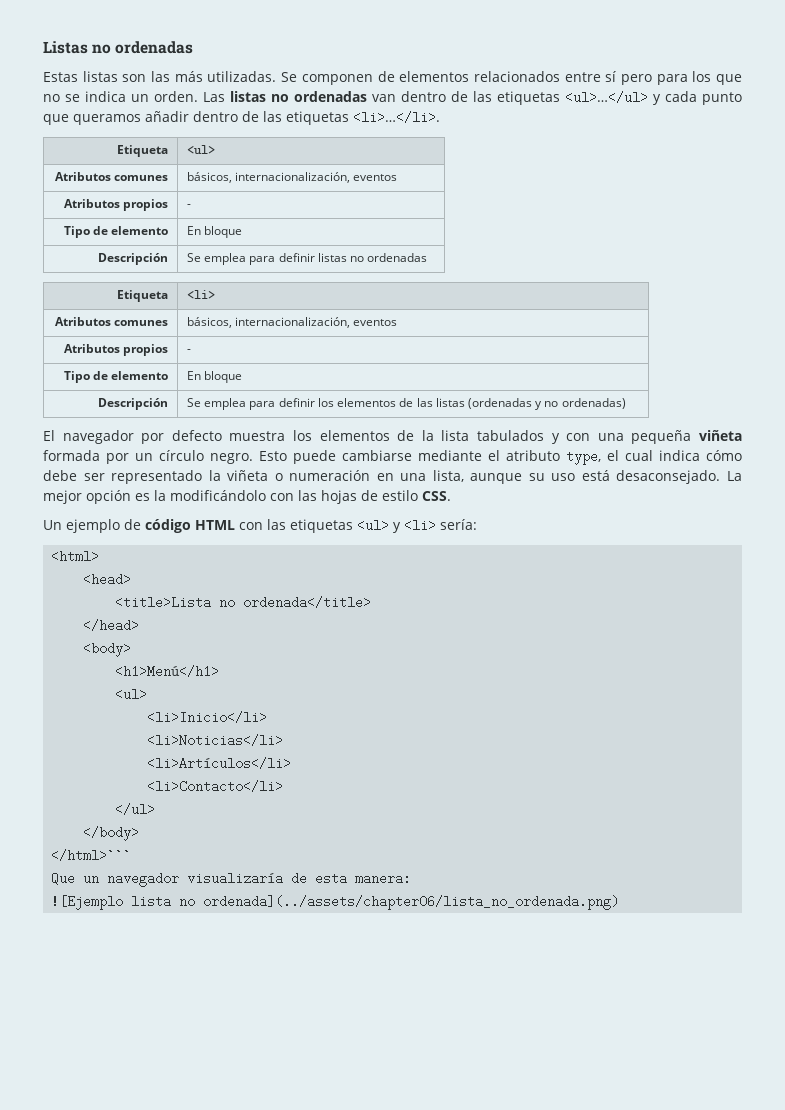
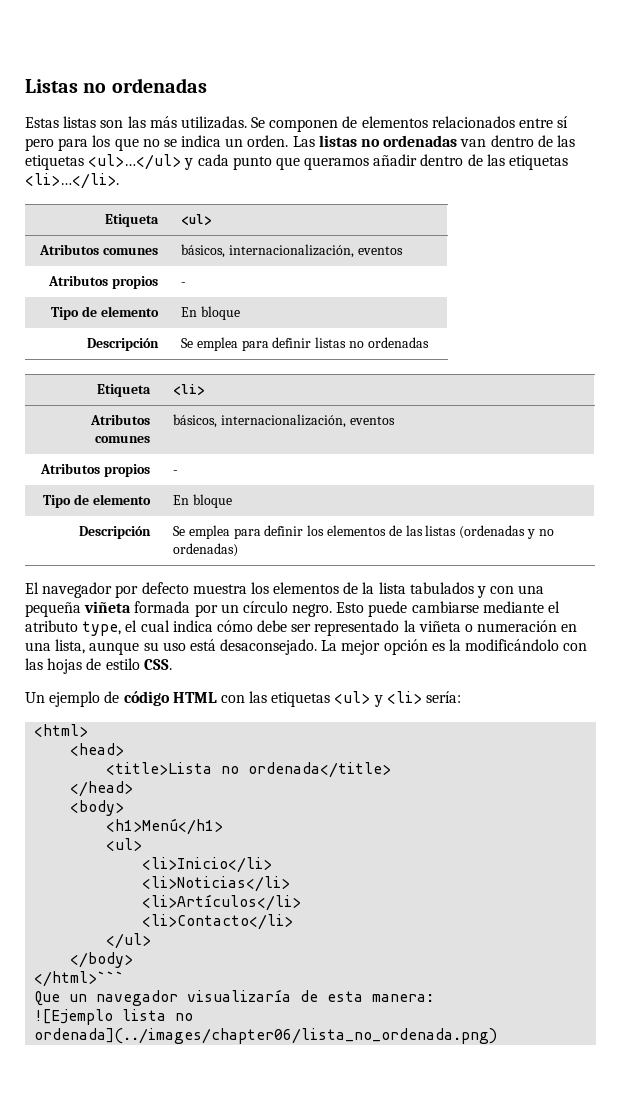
- ![Ejemplo lista no ordenada](../assets/chapter06/lista_no_ordenada.png)
+ ![Ejemplo lista no ordenada](../images/chapter06/lista_no_ordenada.png)

